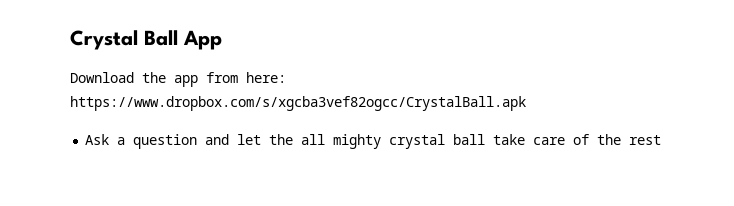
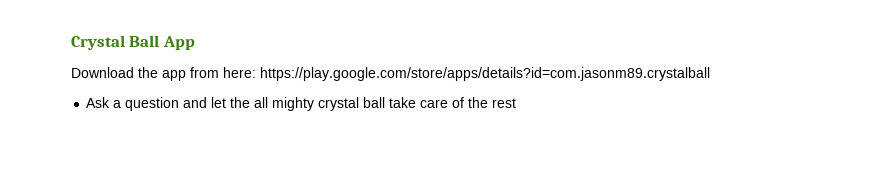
- Download the app from here: https://www.dropbox.com/s/xgcba3vef82ogcc/CrystalBall.apk
+ Download the app from here: https://play.google.com/store/apps/details?id=com.jasonm89.crystalball

